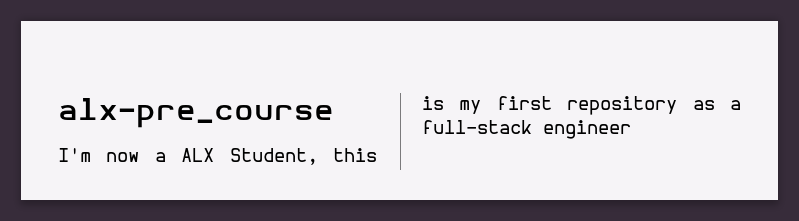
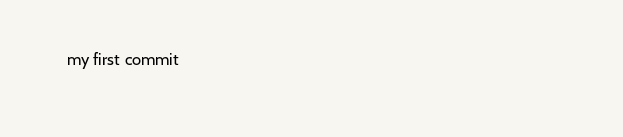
- alx-pre_course
- I'm now a ALX Student, this is my first repository as a full-stack engineer
+ my first commit

